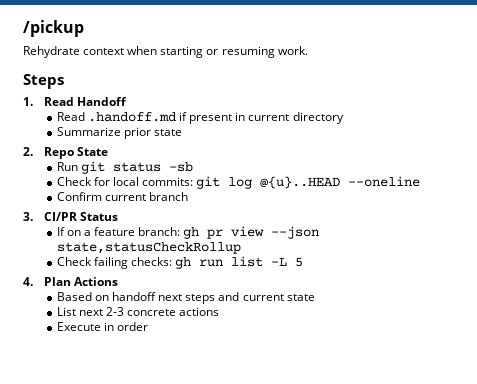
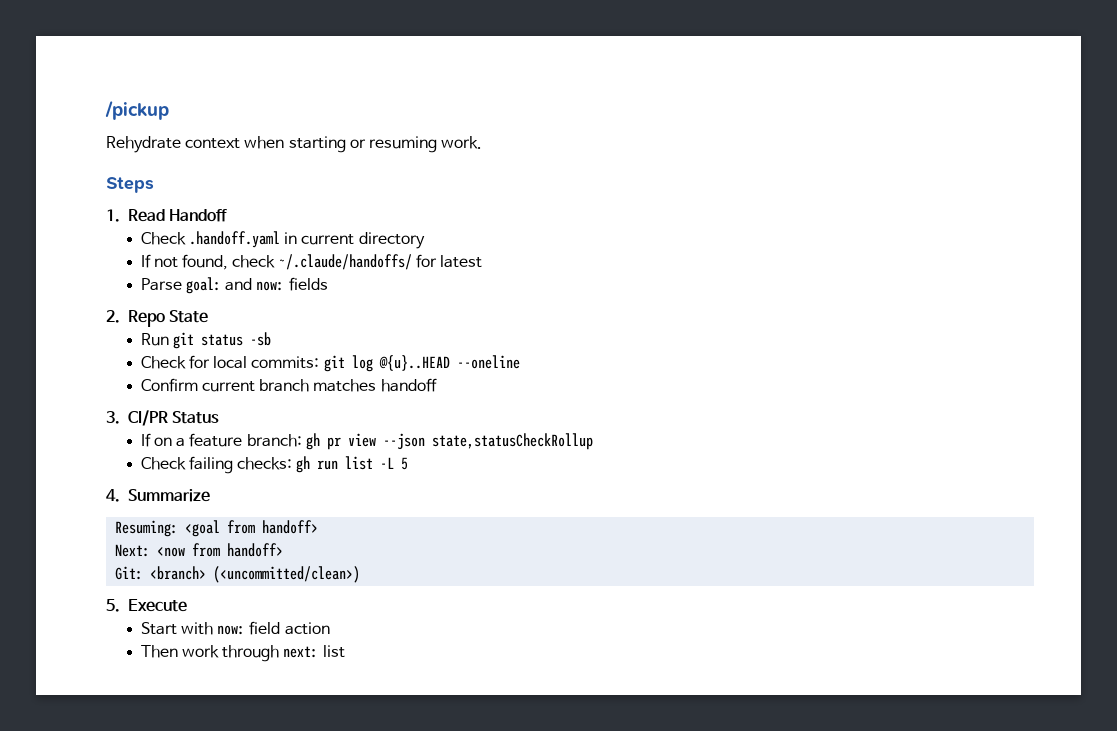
- Read .handoff.md if present in current directory
+ Check .handoff.yaml in current directory
- Summarize prior state
+ If not found, check ~/.claude/handoffs/ for latest
+ Parse goal: and now: fields
- Confirm current branch
+ Confirm current branch matches handoff
- 4. Plan Actions
- Based on handoff next steps and current state
- List next 2-3 concrete actions
- Execute in order
+ 4. Summarize
+ Resuming: <goal from handoff>
+ Next: <now from handoff>
+ Git: <branch> (<uncommitted/clean>)
+ 5. Execute
+ Start with now: field action
+ Then work through next: list

